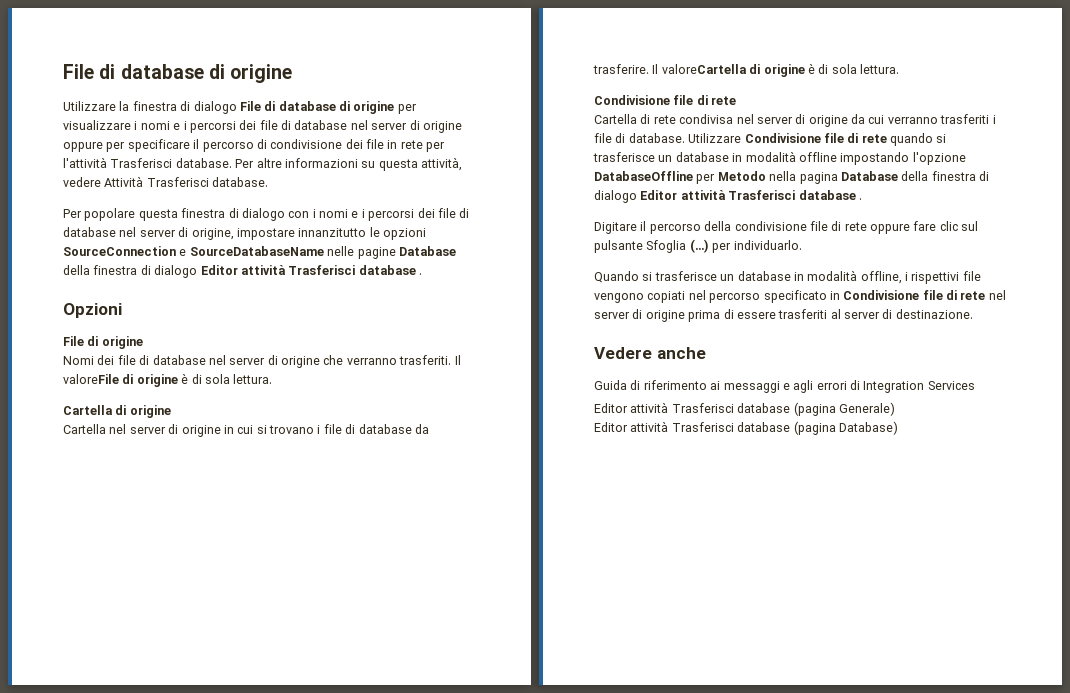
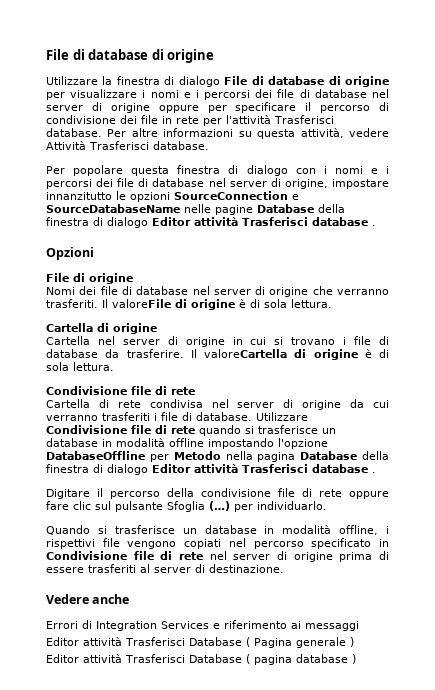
- Guida di riferimento ai messaggi e agli errori di Integration Services
- Editor attività Trasferisci database (pagina Generale)
- Editor attività Trasferisci database (pagina Database)
+ Errori di Integration Services e riferimento ai messaggi
+ Editor attività Trasferisci Database ( Pagina generale )
+ Editor attività Trasferisci Database ( pagina database )

